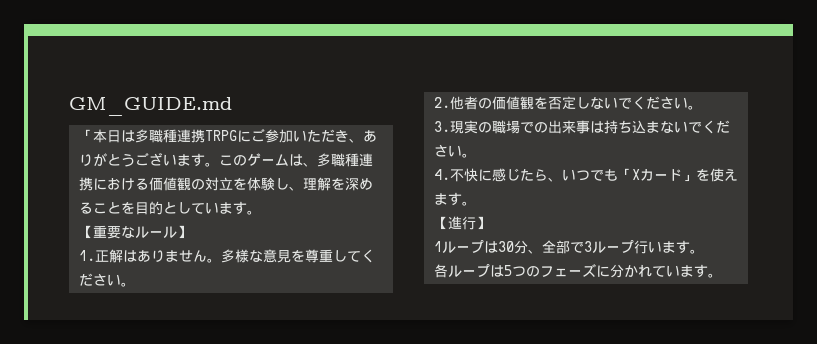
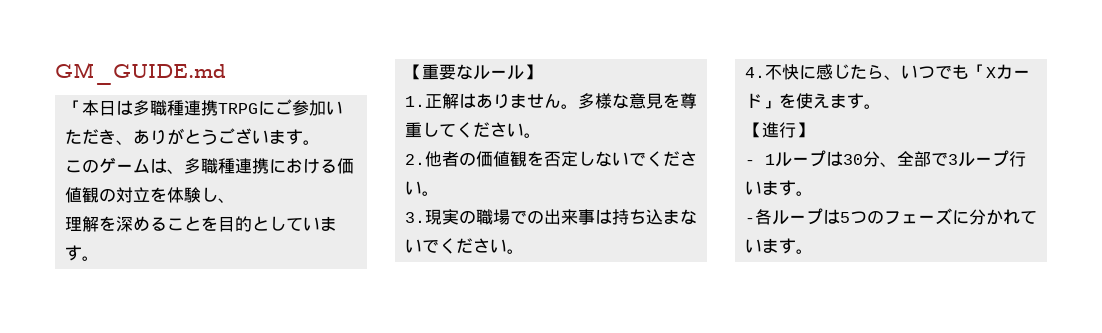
- 「本日は多職種連携TRPGにご参加いただき、ありがとうございます。このゲームは、多職種連携における価値観の対立を体験し、理解を深めることを目的としています。
+ 「本日は多職種連携TRPGにご参加いただき、ありがとうございます。
+ このゲームは、多職種連携における価値観の対立を体験し、
+ 理解を深めることを目的としています。
- 1ループは30分、全部で3ループ行います。
+ - 1ループは30分、全部で3ループ行います。
- 各ループは5つのフェーズに分かれています。
+ -各ループは5つのフェーズに分かれています。

